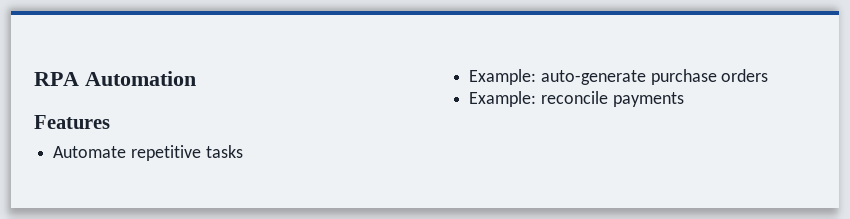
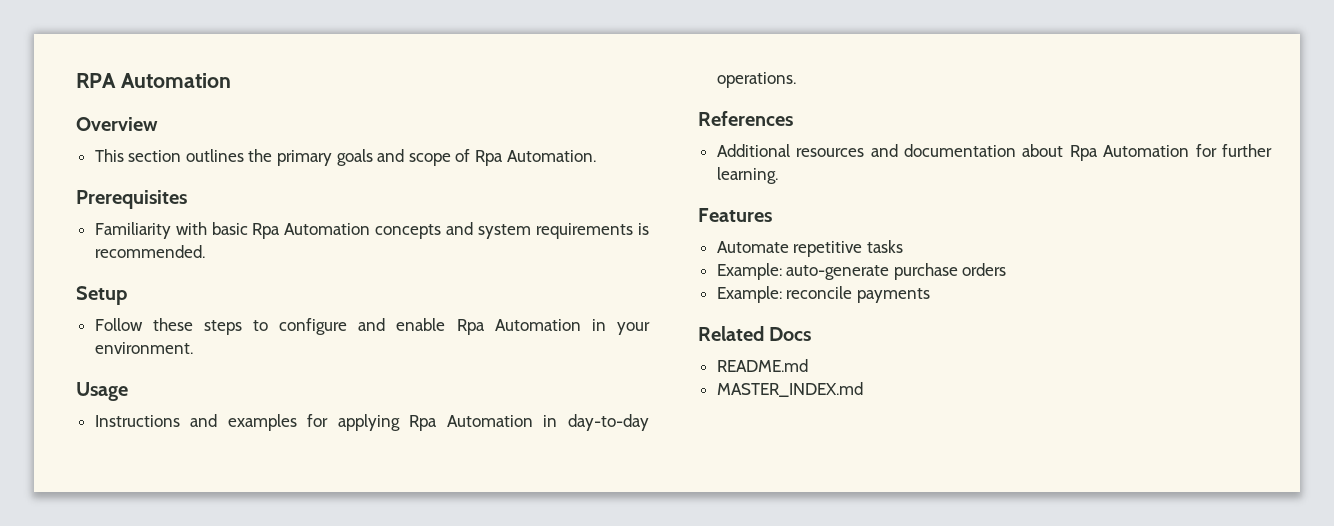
+ Overview
+ This section outlines the primary goals and scope of Rpa Automation.
+ Prerequisites
+ Familiarity with basic Rpa Automation concepts and system requirements is recommended.
+ Setup
+ Follow these steps to configure and enable Rpa Automation in your environment.
+ Usage
+ Instructions and examples for applying Rpa Automation in day-to-day operations.
+ References
+ Additional resources and documentation about Rpa Automation for further learning.
+ Related Docs
+ README.md
+ MASTER_INDEX.md

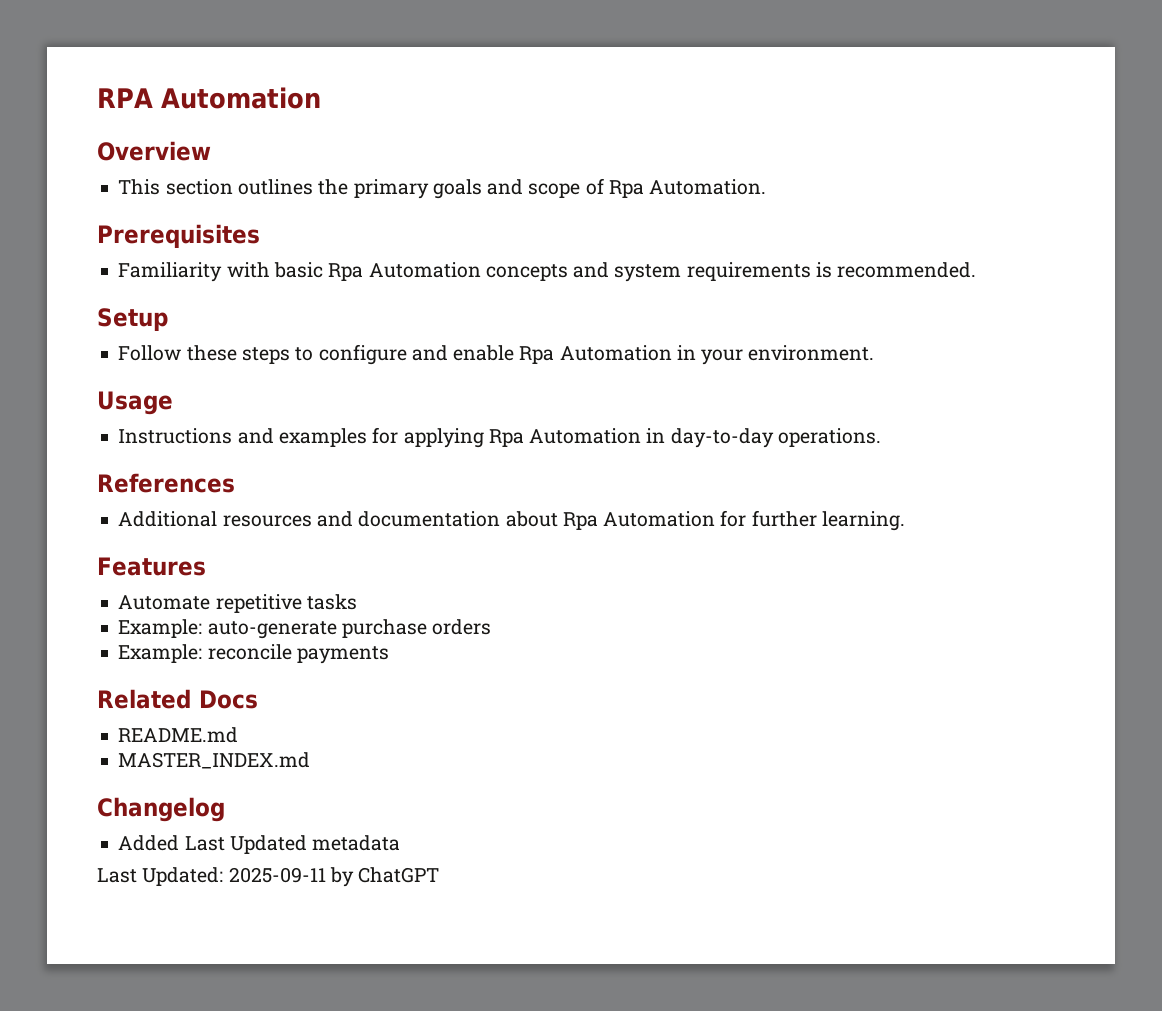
+ Changelog
+ Added Last Updated metadata
+ Last Updated: 2025-09-11 by ChatGPT

